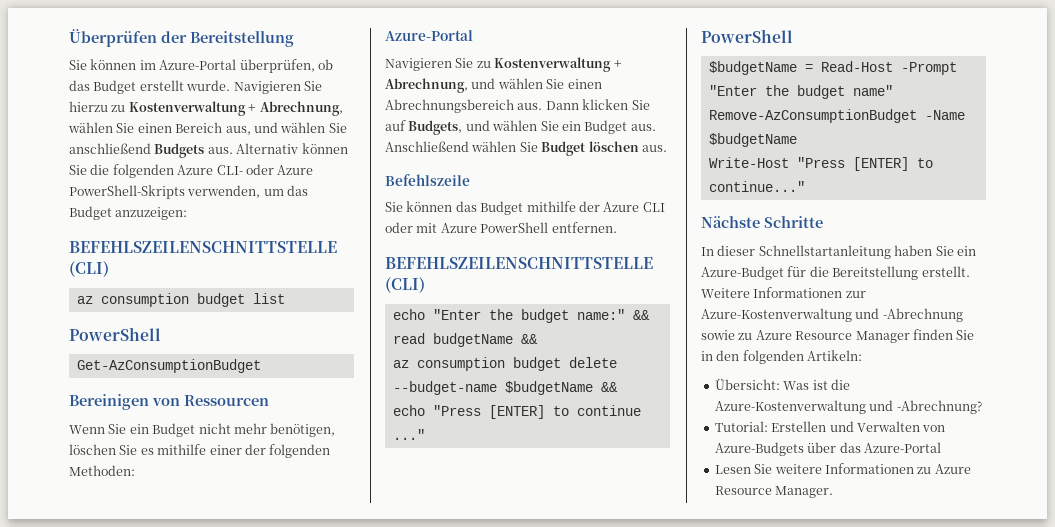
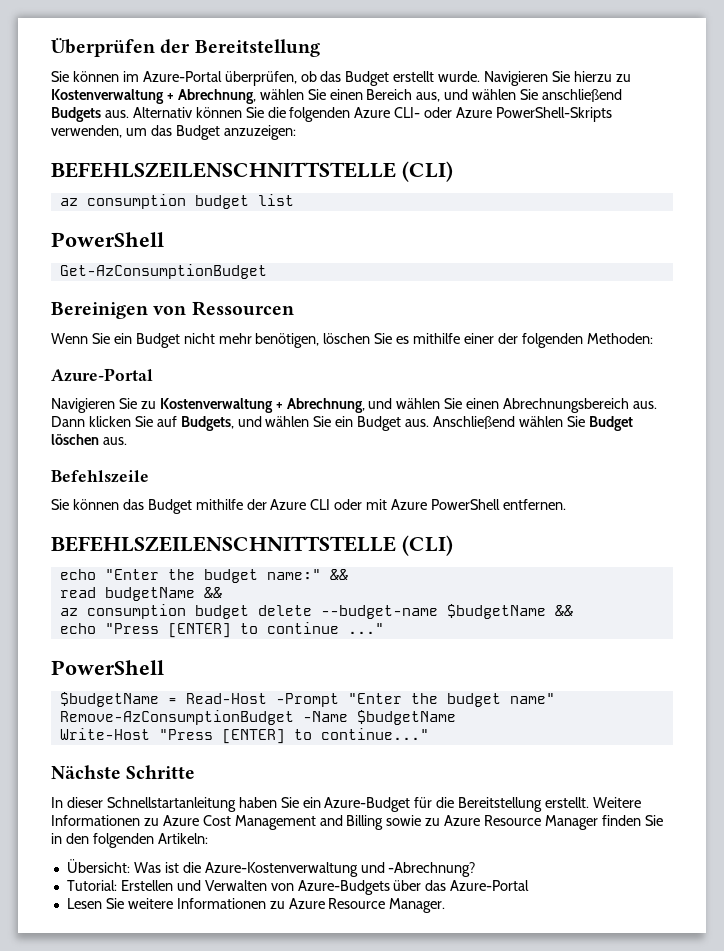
- Weitere Informationen zur Azure-Kostenverwaltung und -Abrechnung sowie zu Azure Resource Manager finden Sie in den folgenden Artikeln:
+ Weitere Informationen zu Azure Cost Management and Billing sowie zu Azure Resource Manager finden Sie in den folgenden Artikeln:

